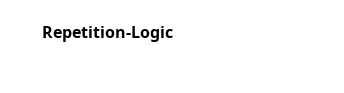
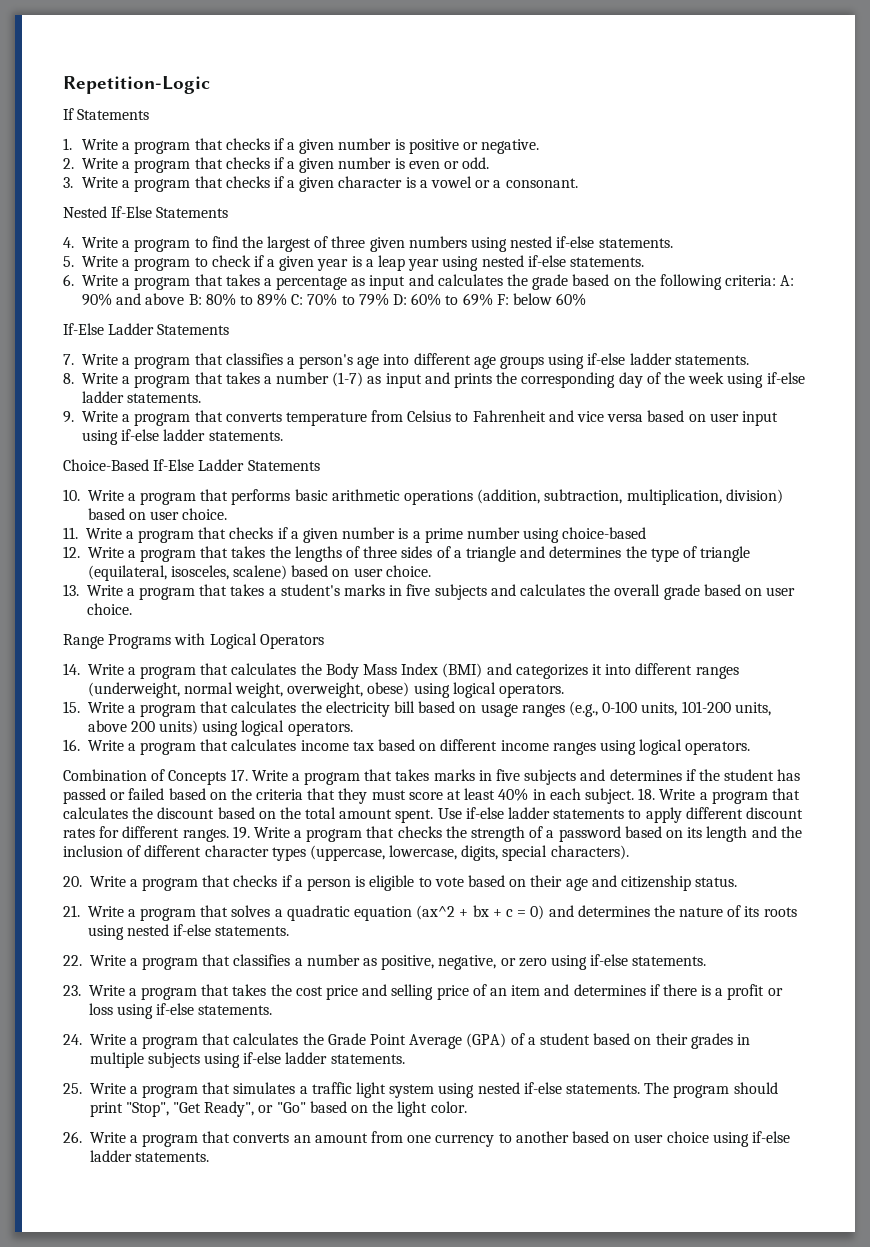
+ If Statements
+ 1. Write a program that checks if a given number is positive or negative.
+ 2. Write a program that checks if a given number is even or odd.
+ 3. Write a program that checks if a given character is a vowel or a consonant.
+ Nested If-Else Statements
+ 4. Write a program to find the largest of three given numbers using nested if-else statements.
+ 5. Write a program to check if a given year is a leap year using nested if-else statements.
+ 6. Write a program that takes a percentage as input and calculates the grade based on the following criteria: A: 90% and above B: 80% to 89% C: 70% to 79% D: 60% to 69% F: below 60%
+ If-Else Ladder Statements
+ 7. Write a program that classifies a person's age into different age groups using if-else ladder statements.
+ 8. Write a program that takes a number (1-7) as input and prints the corresponding day of the week using if-else ladder statements.
+ 9. Write a program that converts temperature from Celsius to Fahrenheit and vice versa based on user input using if-else ladder statements.
+ Choice-Based If-Else Ladder Statements
+ 10. Write a program that performs basic arithmetic operations (addition, subtraction, multiplication, division) based on user choice.
+ 11. Write a program that checks if a given number is a prime number using choice-based
+ 12. Write a program that takes the lengths of three sides of a triangle and determines the type of triangle (equilateral, isosceles, scalene) based on user choice.
+ 13. Write a program that takes a student's marks in five subjects and calculates the overall grade based on user choice.
+ Range Programs with Logical Operators
+ 14. Write a program that calculates the Body Mass Index (BMI) and categorizes it into different ranges (underweight, normal weight, overweight, obese) using logical operators.
+ 15. Write a program that calculates the electricity bill based on usage ranges (e.g., 0-100 units, 101-200 units, above 200 units) using logical operators.
+ 16. Write a program that calculates income tax based on different income ranges using logical operators.
+ Combination of Concepts 17. Write a program that takes marks in five subjects and determines if the student has passed or failed based on the criteria that they must score at least 40% in each subject. 18. Write a program that calculates the discount based on the total amount spent. Use if-else ladder statements to apply different discount rates for different ranges. 19. Write a program that checks the strength of a password based on its length and the inclusion of different character types (uppercase, lowercase, digits, special characters).
+ 20. Write a program that checks if a person is eligible to vote based on their age and citizenship status.
+ 21. Write a program that solves a quadratic equation (ax^2 + bx + c = 0) and determines the nature of its roots using nested if-else statements.
+ 22. Write a program that classifies a number as positive, negative, or zero using if-else statements.
+ 23. Write a program that takes the cost price and selling price of an item and determines if there is a profit or loss using if-else statements.
+ 24. Write a program that calculates the Grade Point Average (GPA) of a student based on their grades in multiple subjects using if-else ladder statements.
+ 25. Write a program that simulates a traffic light system using nested if-else statements. The program should print "Stop", "Get Ready", or "Go" based on the light color.
+ 26. Write a program that converts an amount from one currency to another based on user choice using if-else ladder statements.

